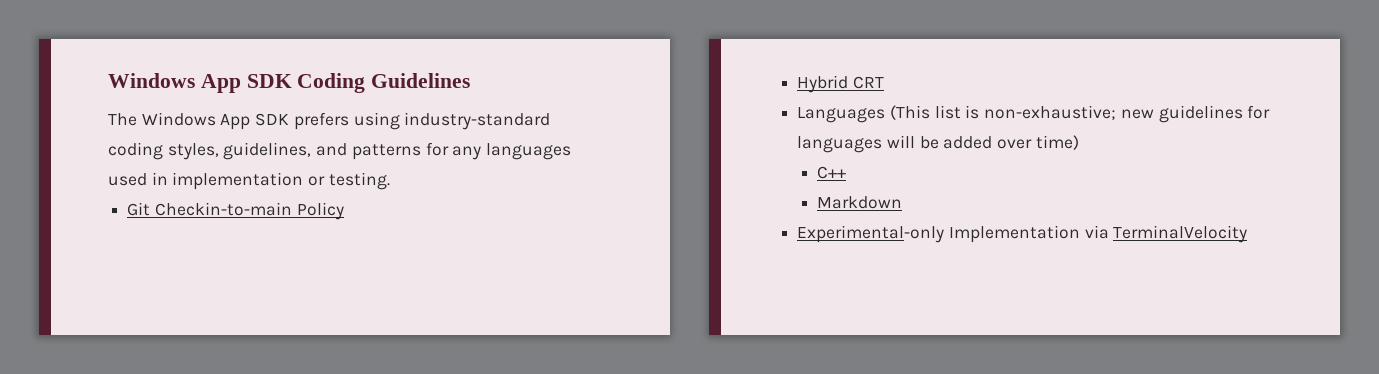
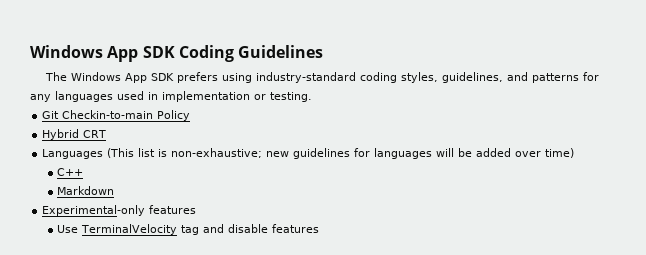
- Experimental-only Implementation via TerminalVelocity
+ Experimental-only features
+ Use TerminalVelocity tag and disable features

